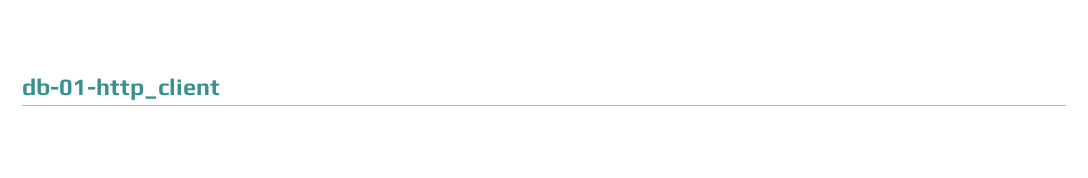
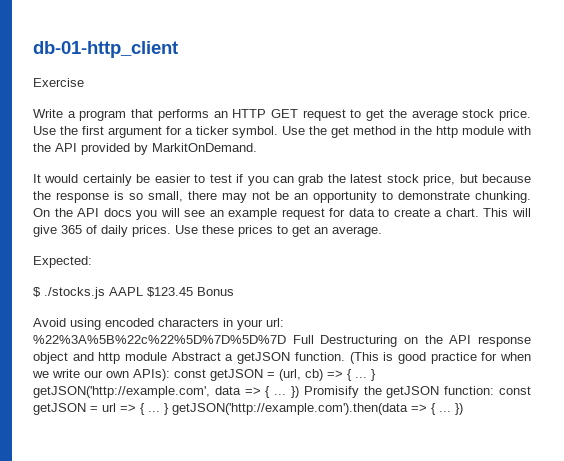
+ Exercise
+ Write a program that performs an HTTP GET request to get the average stock price. Use the first argument for a ticker symbol. Use the get method in the http module with the API provided by MarkitOnDemand.
+ It would certainly be easier to test if you can grab the latest stock price, but because the response is so small, there may not be an opportunity to demonstrate chunking. On the API docs you will see an example request for data to create a chart. This will give 365 of daily prices. Use these prices to get an average.
+ Expected:
+ $ ./stocks.js AAPL $123.45 Bonus
+ Avoid using encoded characters in your url: %22%3A%5B%22c%22%5D%7D%5D%7D Full Destructuring on the API response object and http module Abstract a getJSON function. (This is good practice for when we write our own APIs): const getJSON = (url, cb) => { ... } getJSON('http://example.com', data => { ... }) Promisify the getJSON function: const getJSON = url => { ... } getJSON('http://example.com').then(data => { ... })

